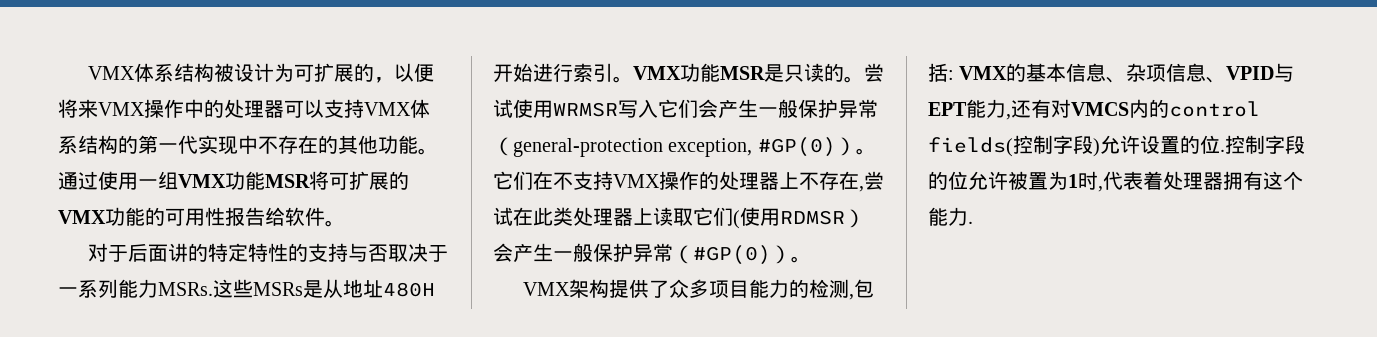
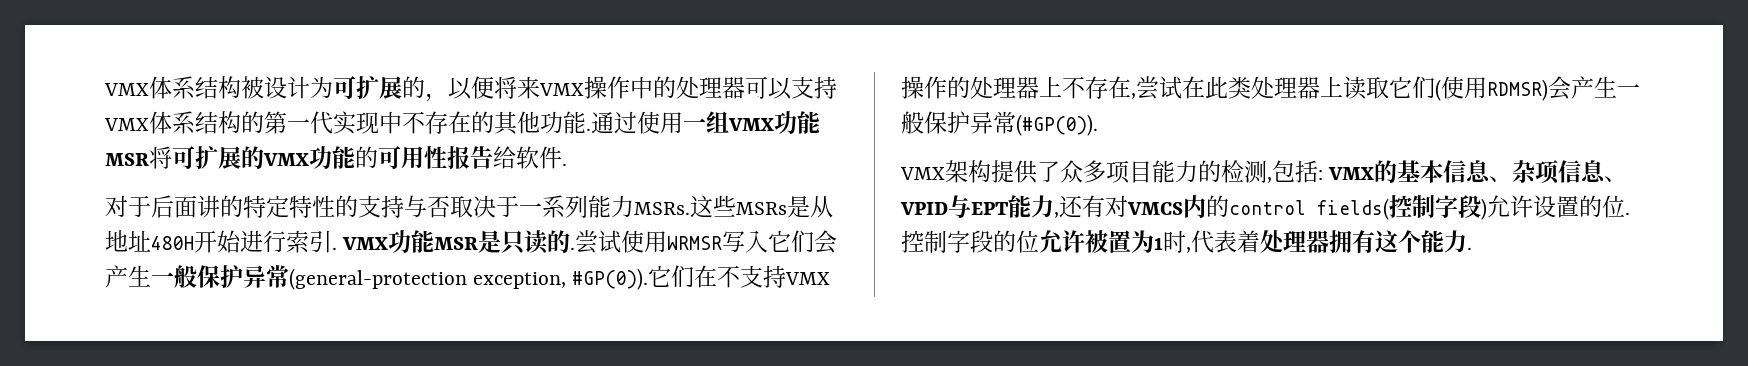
- VMX体系结构被设计为可扩展的，以便将来VMX操作中的处理器可以支持VMX体系结构的第一代实现中不存在的其他功能。
+ VMX体系结构被设计为可扩展的，以便将来VMX操作中的处理器可以支持VMX体系结构的第一代实现中不存在的其他功能.
- 通过使用一组VMX功能MSR将可扩展的VMX功能的可用性报告给软件。
+ 通过使用一组VMX功能MSR将可扩展的VMX功能的可用性报告给软件.
- 这些MSRs是从地址480H开始进行索引。
+ 这些MSRs是从地址480H开始进行索引.
- VMX功能MSR是只读的。
+ VMX功能MSR是只读的.
- 尝试使用WRMSR写入它们会产生一般保护异常（general-protection exception, #GP(0)）。
+ 尝试使用WRMSR写入它们会产生一般保护异常(general-protection exception, #GP(0)).
- 它们在不支持VMX操作的处理器上不存在,尝试在此类处理器上读取它们(使用RDMSR）会产生一般保护异常（#GP(0)）。
+ 它们在不支持VMX操作的处理器上不存在,尝试在此类处理器上读取它们(使用RDMSR)会产生一般保护异常(#GP(0)).

